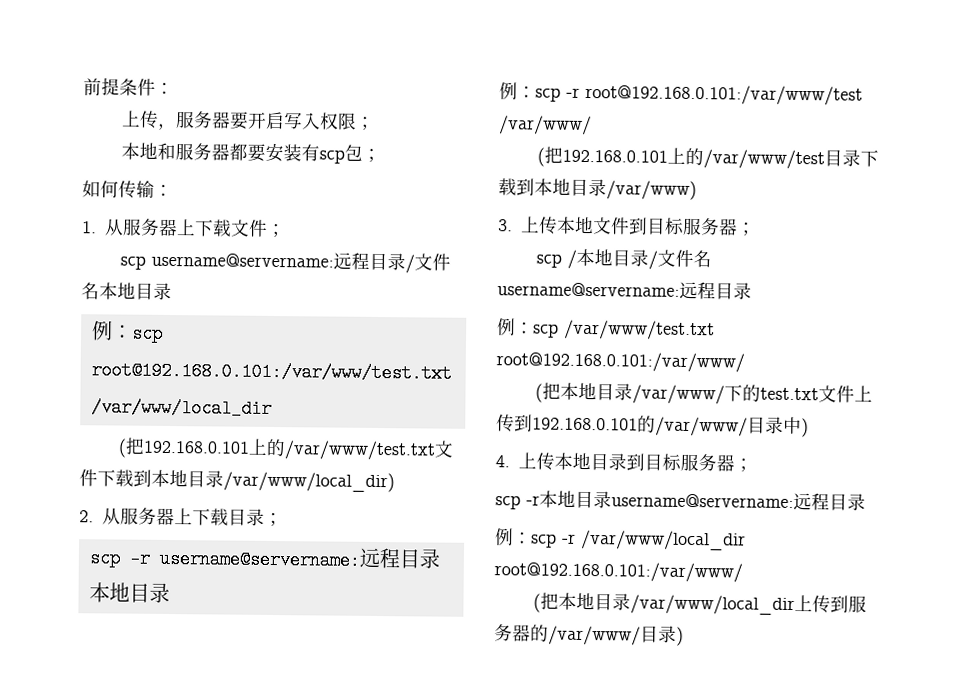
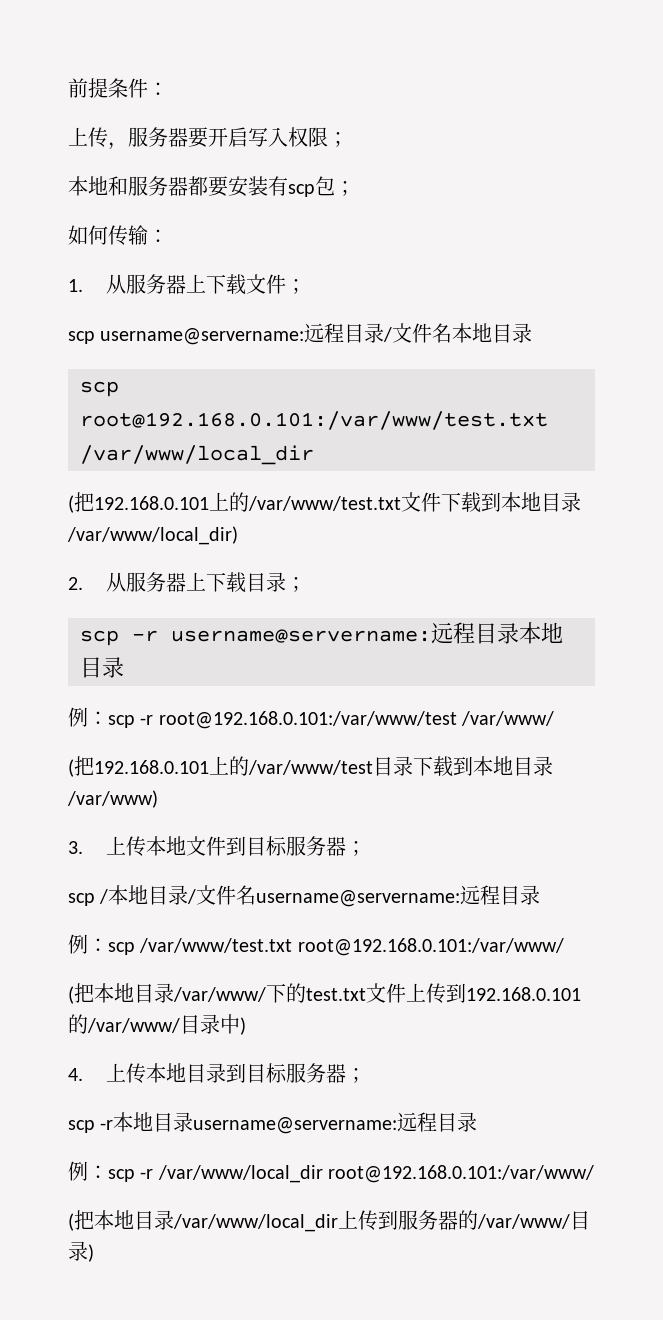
- 例：scp root@192.168.0.101:/var/www/test.txt /var/www/local_dir
+ scp root@192.168.0.101:/var/www/test.txt /var/www/local_dir

